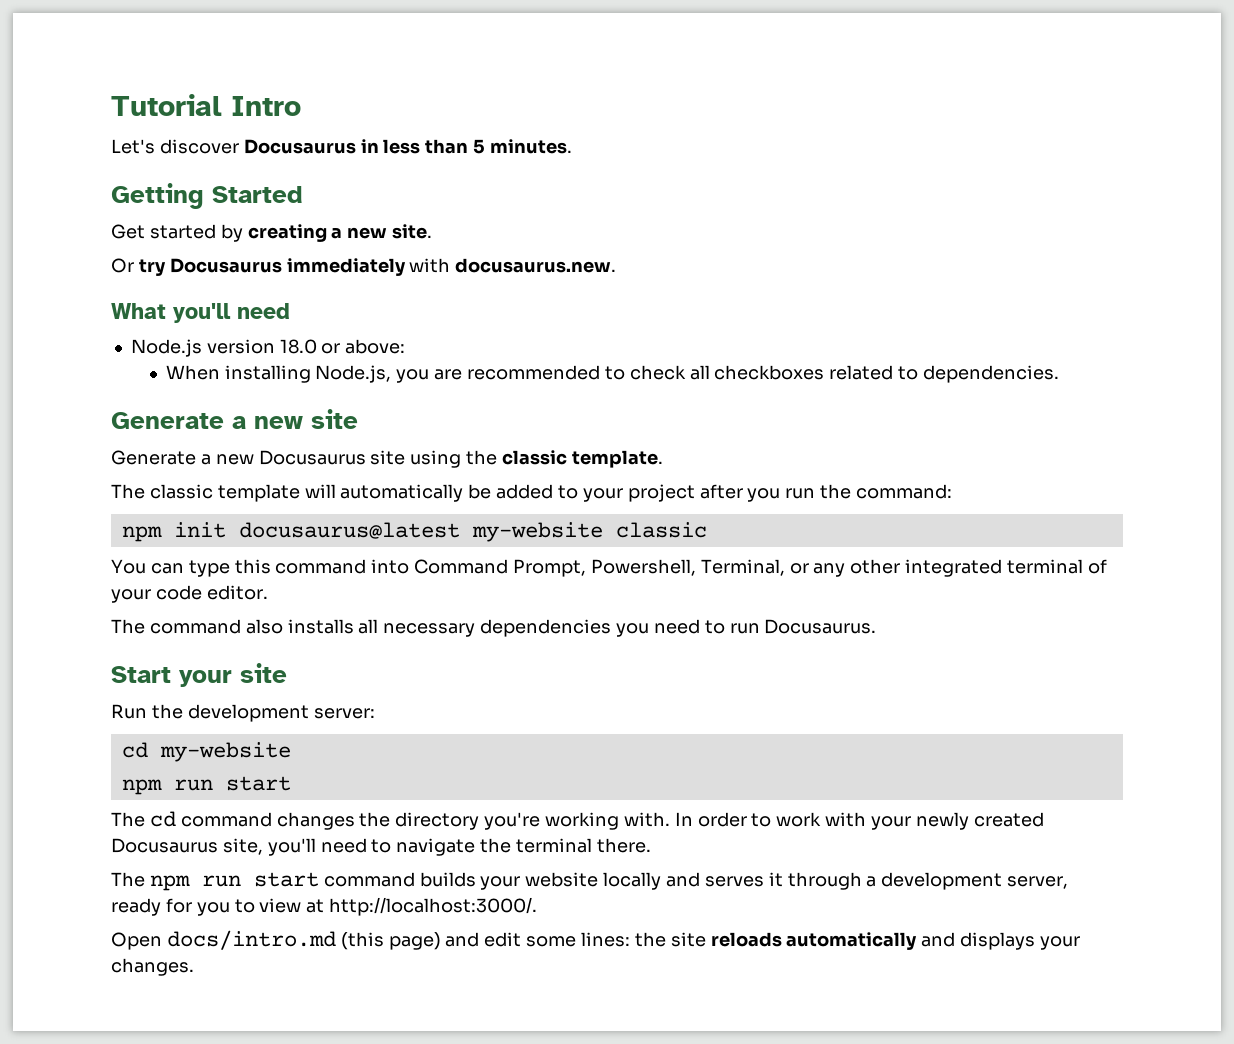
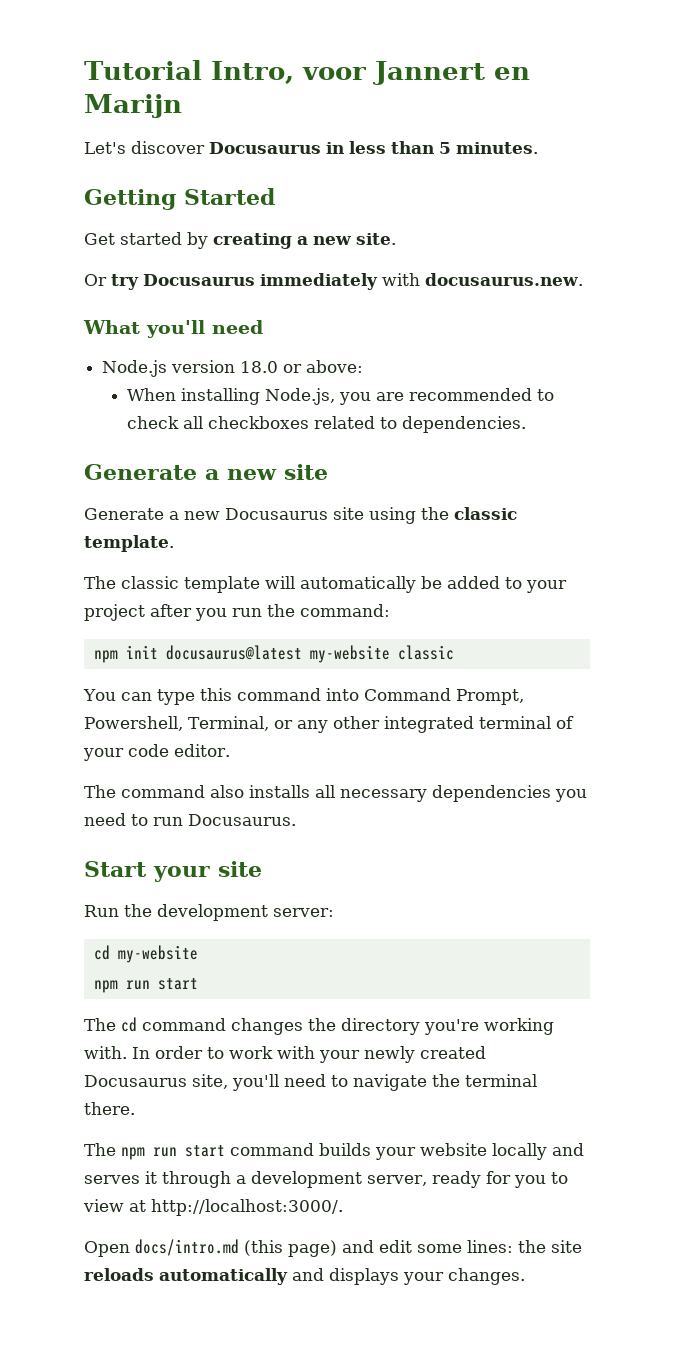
- Tutorial Intro
+ Tutorial Intro, voor Jannert en Marijn

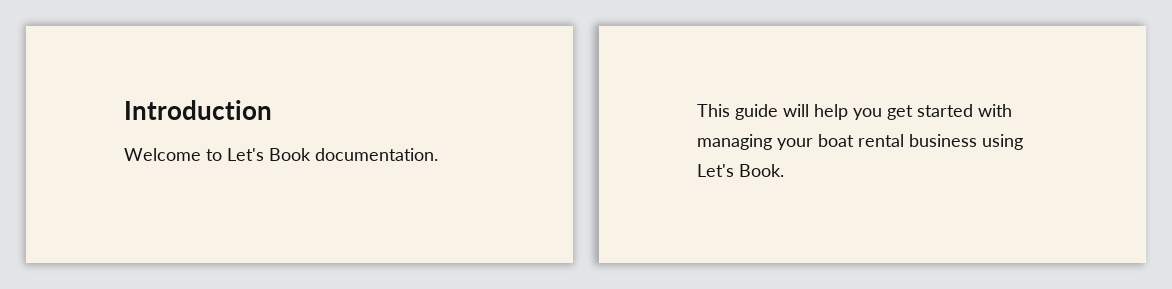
- Tutorial Intro, voor Jannert en Marijn
- Let's discover Docusaurus in less than 5 minutes.
- Getting Started
- Get started by creating a new site.
- Or try Docusaurus immediately with docusaurus.new.
- What you'll need
- Node.js version 18.0 or above:
- When installing Node.js, you are recommended to check all checkboxes related to dependencies.
- Generate a new site
- Generate a new Docusaurus site using the classic template.
- The classic template will automatically be added to your project after you run the command:
- npm init docusaurus@latest my-website classic
- You can type this command into Command Prompt, Powershell, Terminal, or any other integrated terminal of your code editor.
- The command also installs all necessary dependencies you need to run Docusaurus.
- Start your site
- Run the development server:
- cd my-website
- npm run start
- The cd command changes the directory you're working with. In order to work with your newly created Docusaurus site, you'll need to navigate the terminal there.
- The npm run start command builds your website locally and serves it through a development server, ready for you to view at http://localhost:3000/.
- Open docs/intro.md (this page) and edit some lines: the site reloads automatically and displays your changes.
+ Introduction
+ Welcome to Let's Book documentation. This guide will help you get started with managing your boat rental business using Let's Book.

